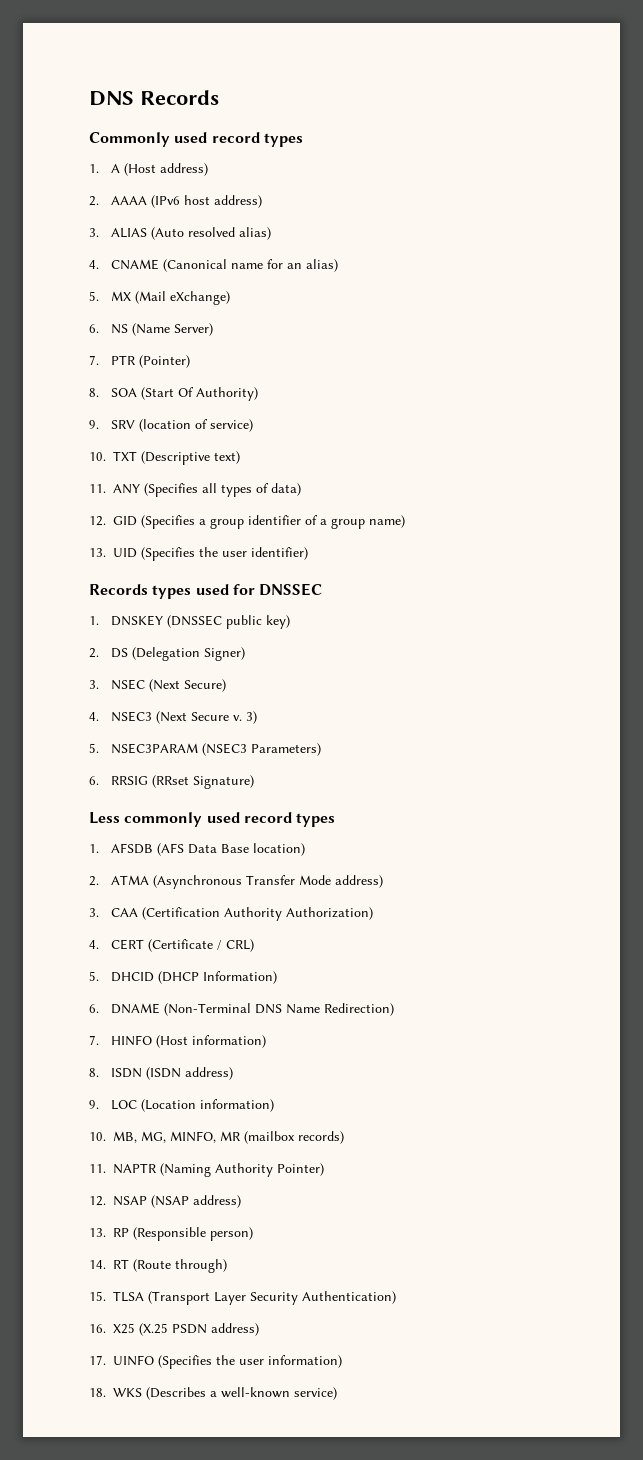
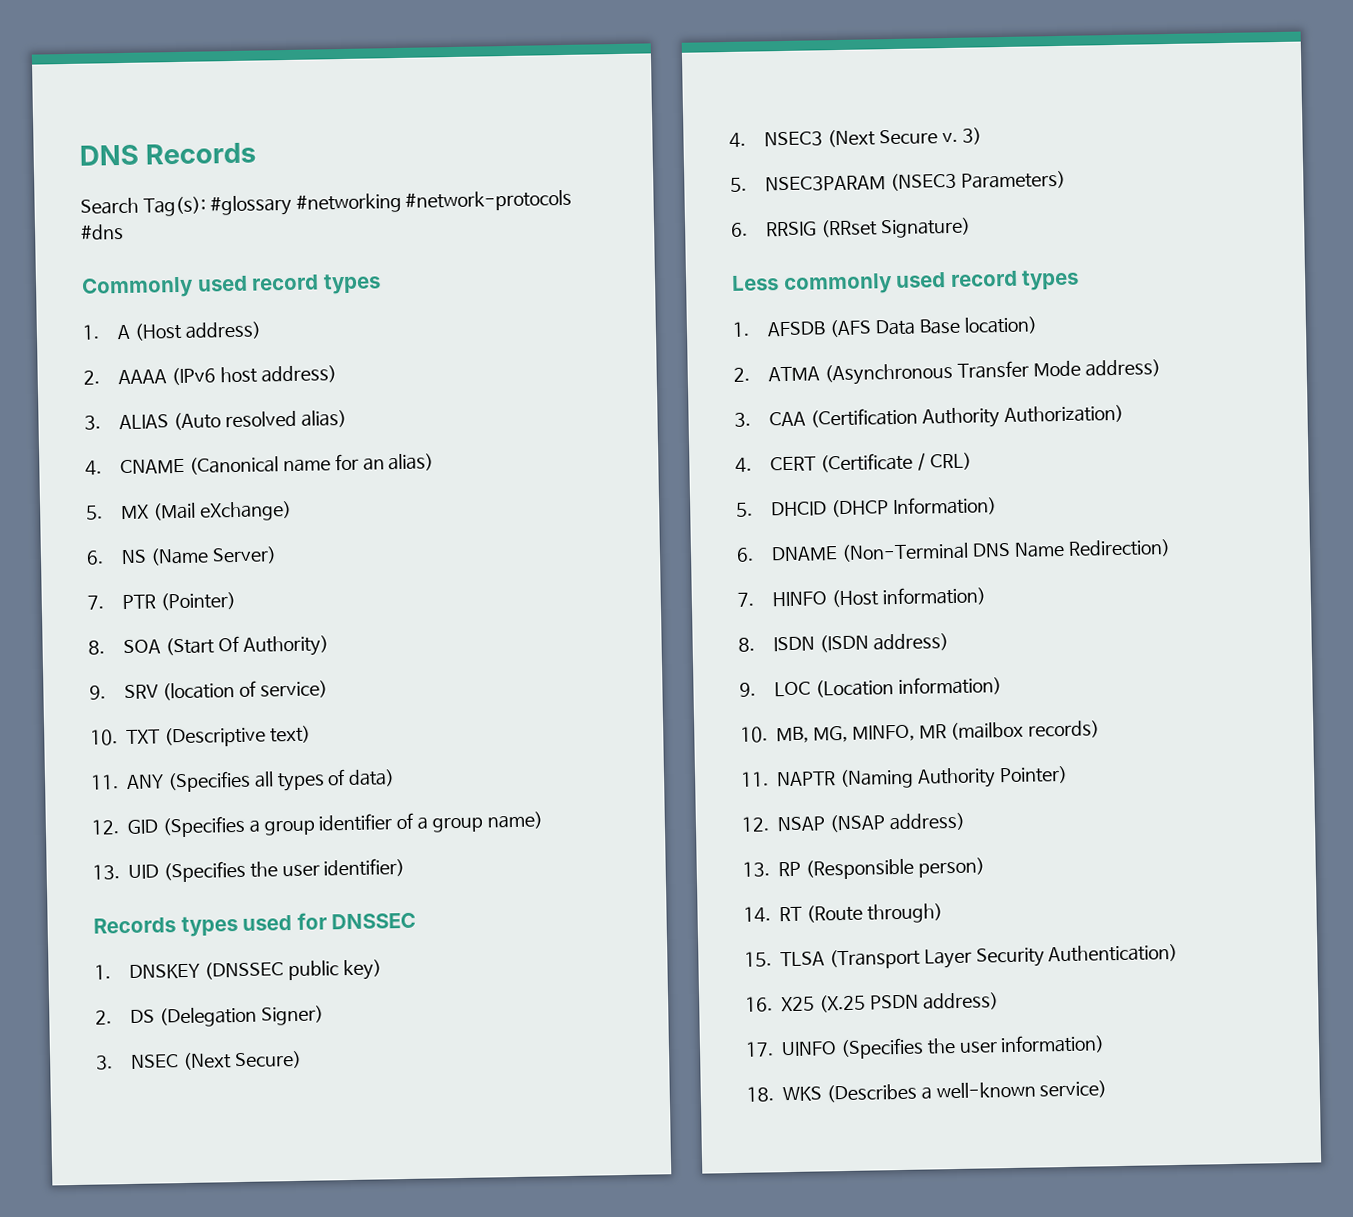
+ Search Tag(s): #glossary #networking #network-protocols #dns

